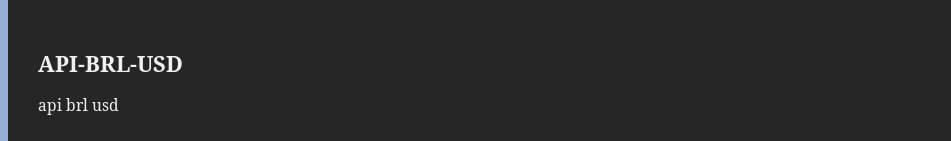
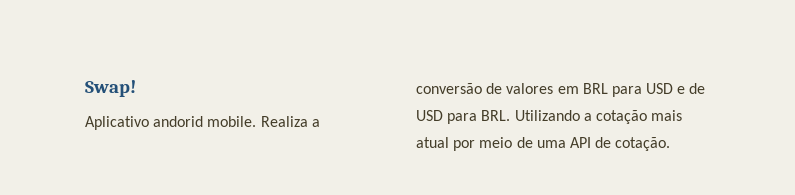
- API-BRL-USD
- api brl usd
+ Swap!
+ Aplicativo andorid mobile. Realiza a conversão de valores em BRL para USD e de USD para BRL. Utilizando a cotação mais atual por meio de uma API de cotação.

